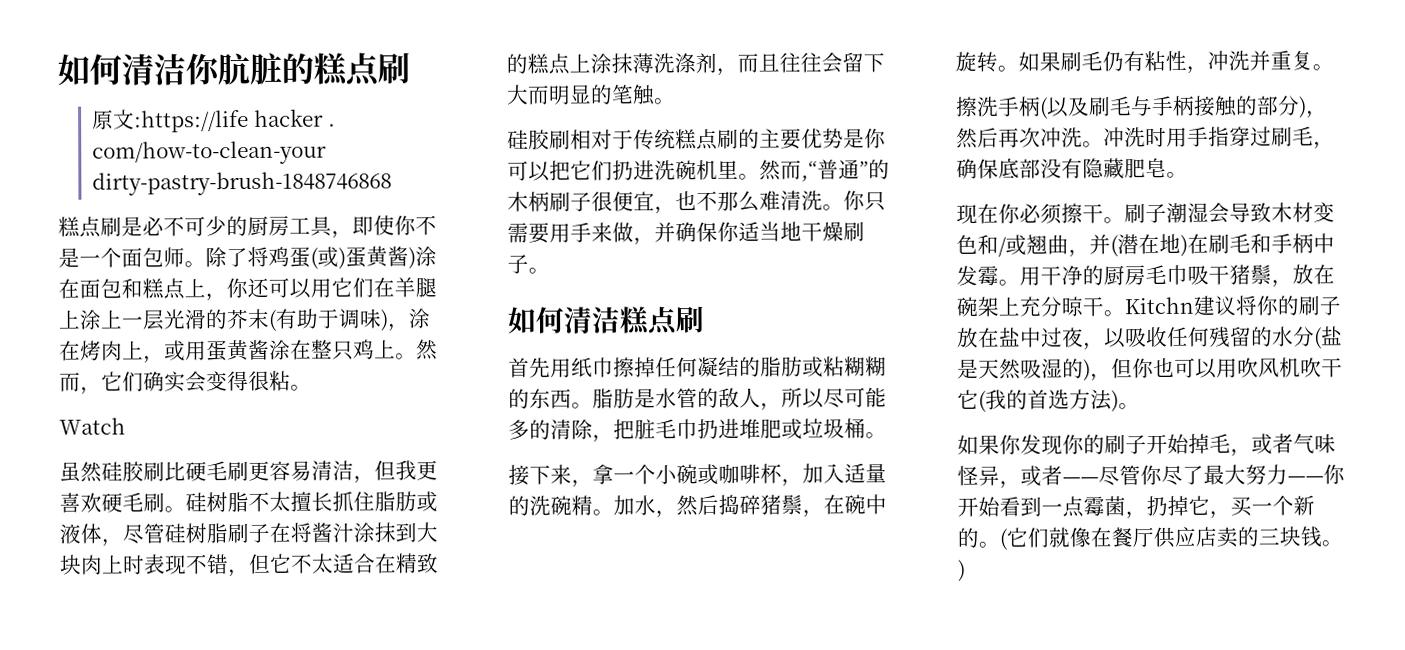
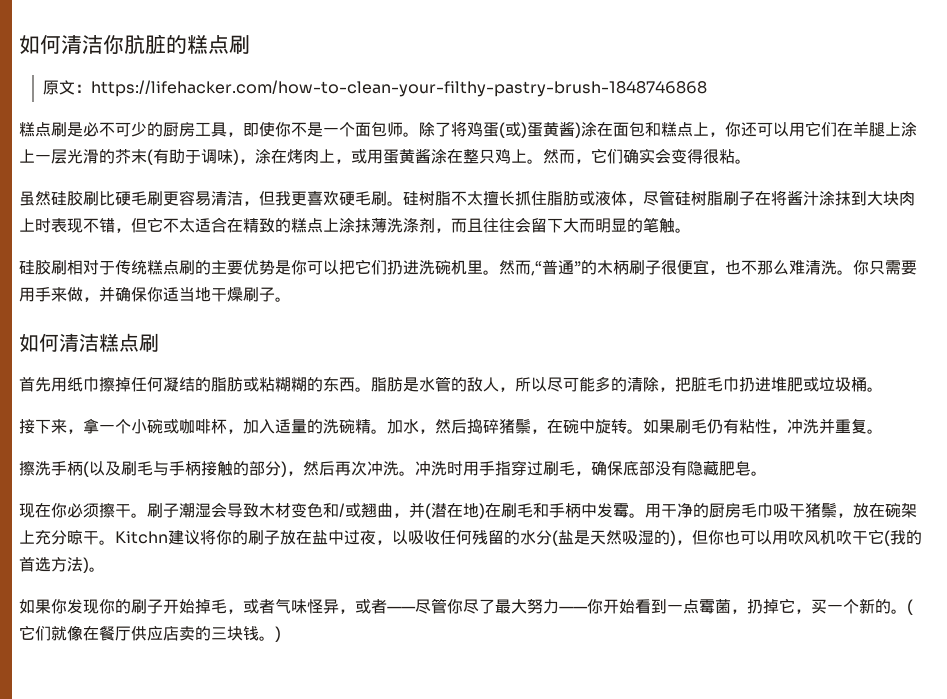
- 原文:https://life hacker . com/how-to-clean-your dirty-pastry-brush-1848746868
+ 原文：https://lifehacker.com/how-to-clean-your-filthy-pastry-brush-1848746868
- Watch

